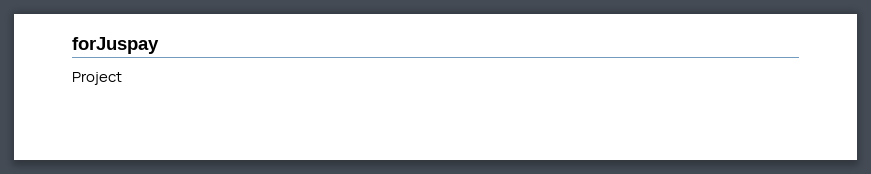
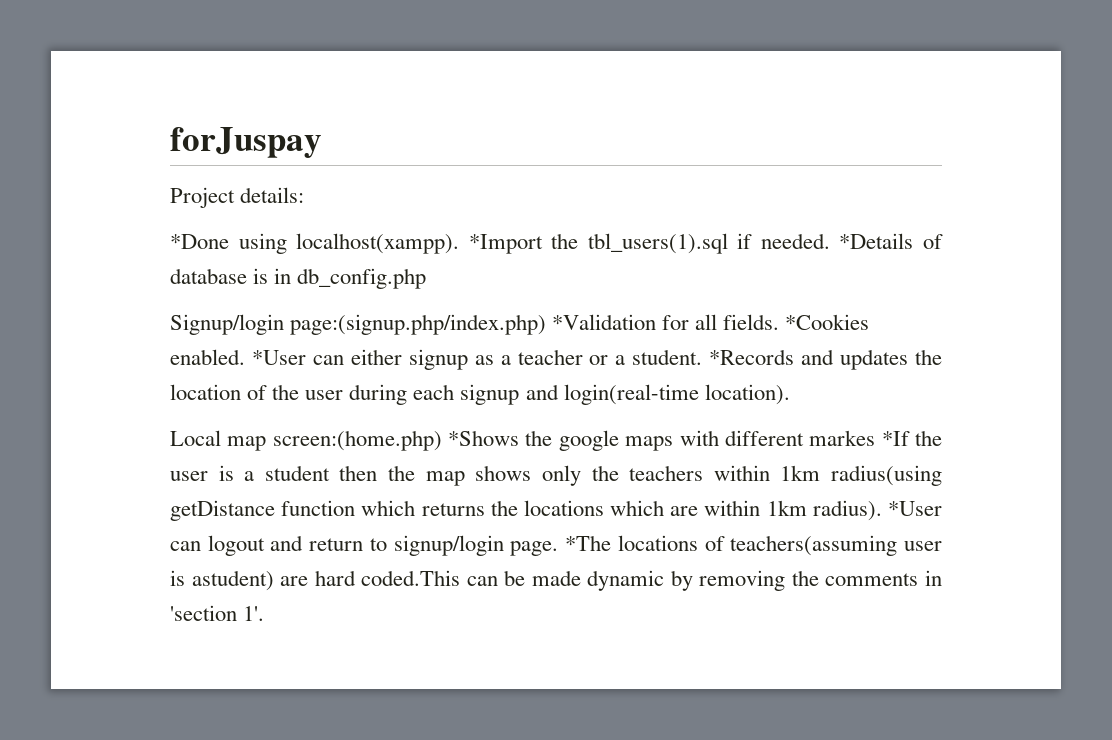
- Project
+ Project details:
+ *Done using localhost(xampp). *Import the tbl_users(1).sql if needed. *Details of database is in db_config.php
+ Signup/login page:(signup.php/index.php) *Validation for all fields. *Cookies enabled. *User can either signup as a teacher or a student. *Records and updates the location of the user during each signup and login(real-time location).
+ Local map screen:(home.php) *Shows the google maps with different markes *If the user is a student then the map shows only the teachers within 1km radius(using getDistance function which returns the locations which are within 1km radius). *User can logout and return to signup/login page. *The locations of teachers(assuming user is astudent) are hard coded.This can be made dynamic by removing the comments in 'section 1'.

